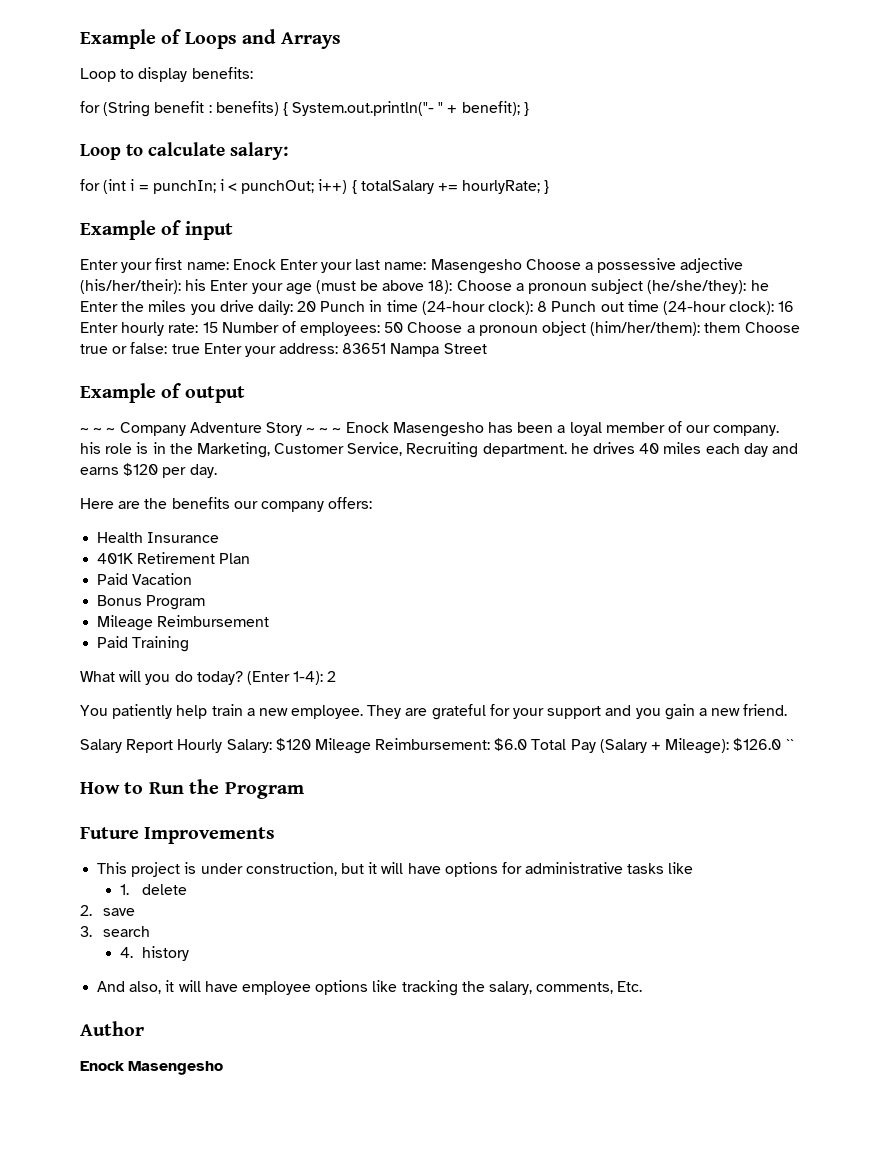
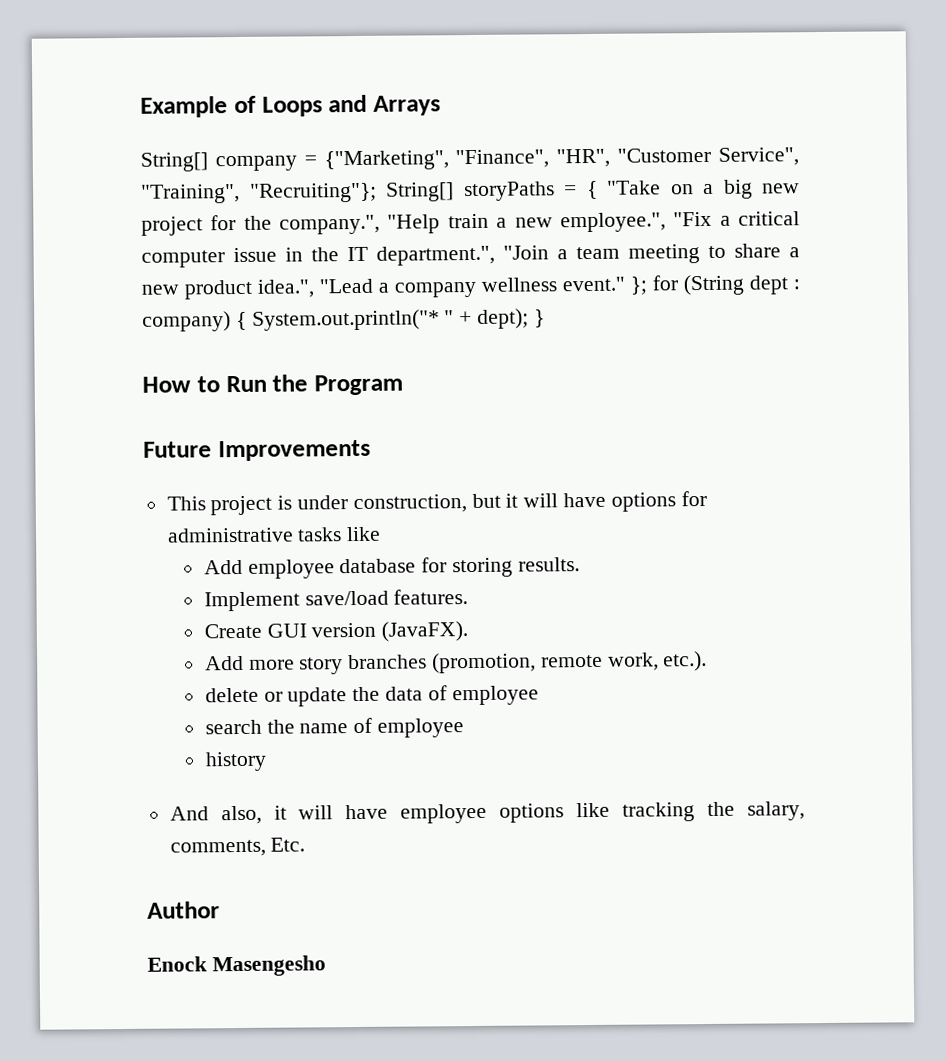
- Loop to display benefits:
- for (String benefit : benefits) { System.out.println("- " + benefit); }
- Loop to calculate salary:
- for (int i = punchIn; i < punchOut; i++) { totalSalary += hourlyRate; }
- Example of input
- Enter your first name: Enock Enter your last name: Masengesho Choose a possessive adjective (his/her/their): his Enter your age (must be above 18): Choose a pronoun subject (he/she/they): he Enter the miles you drive daily: 20 Punch in time (24-hour clock): 8 Punch out time (24-hour clock): 16 Enter hourly rate: 15 Number of employees: 50 Choose a pronoun object (him/her/them): them Choose true or false: true Enter your address: 83651 Nampa Street
- Example of output
- ~ ~ ~ Company Adventure Story ~ ~ ~ Enock Masengesho has been a loyal member of our company. his role is in the Marketing, Customer Service, Recruiting department. he drives 40 miles each day and earns $120 per day.
- Here are the benefits our company offers:
- Health Insurance
- 401K Retirement Plan
- Paid Vacation
- Bonus Program
- Mileage Reimbursement
- Paid Training
- What will you do today? (Enter 1-4): 2
- You patiently help train a new employee. They are grateful for your support and you gain a new friend.
- Salary Report Hourly Salary: $120 Mileage Reimbursement: $6.0 Total Pay (Salary + Mileage): $126.0 ``
+ String[] company = {"Marketing", "Finance", "HR", "Customer Service", "Training", "Recruiting"}; String[] storyPaths = { "Take on a big new project for the company.", "Help train a new employee.", "Fix a critical computer issue in the IT department.", "Join a team meeting to share a new product idea.", "Lead a company wellness event." }; for (String dept : company) { System.out.println("* " + dept); }
- 1. delete
- 2. save
- 3. search
- 4. history
+ Add employee database for storing results.
+ Implement save/load features.
+ Create GUI version (JavaFX).
+ Add more story branches (promotion, remote work, etc.).
+ delete or update the data of employee
+ search the name of employee
+ history

